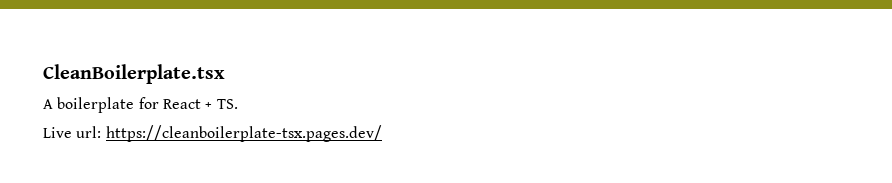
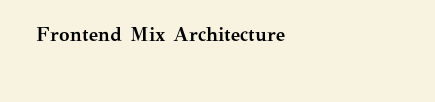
- CleanBoilerplate.tsx
- A boilerplate for React + TS.
- Live url: https://cleanboilerplate-tsx.pages.dev/
+ Frontend Mix Architecture

